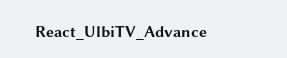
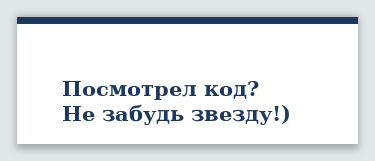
- React_UlbiTV_Advance
+ Посмотрел код? Не забудь звезду!)

